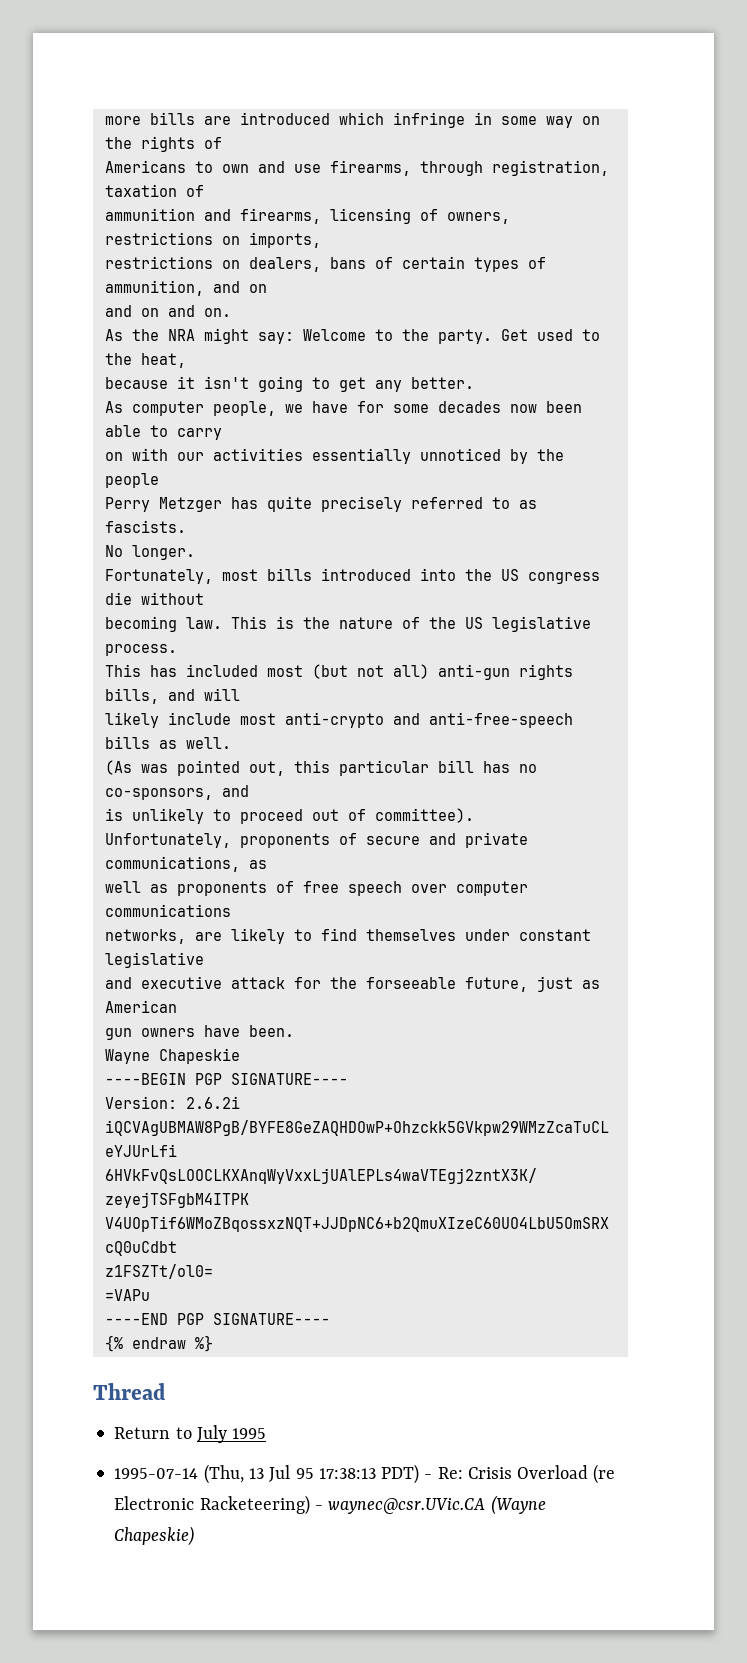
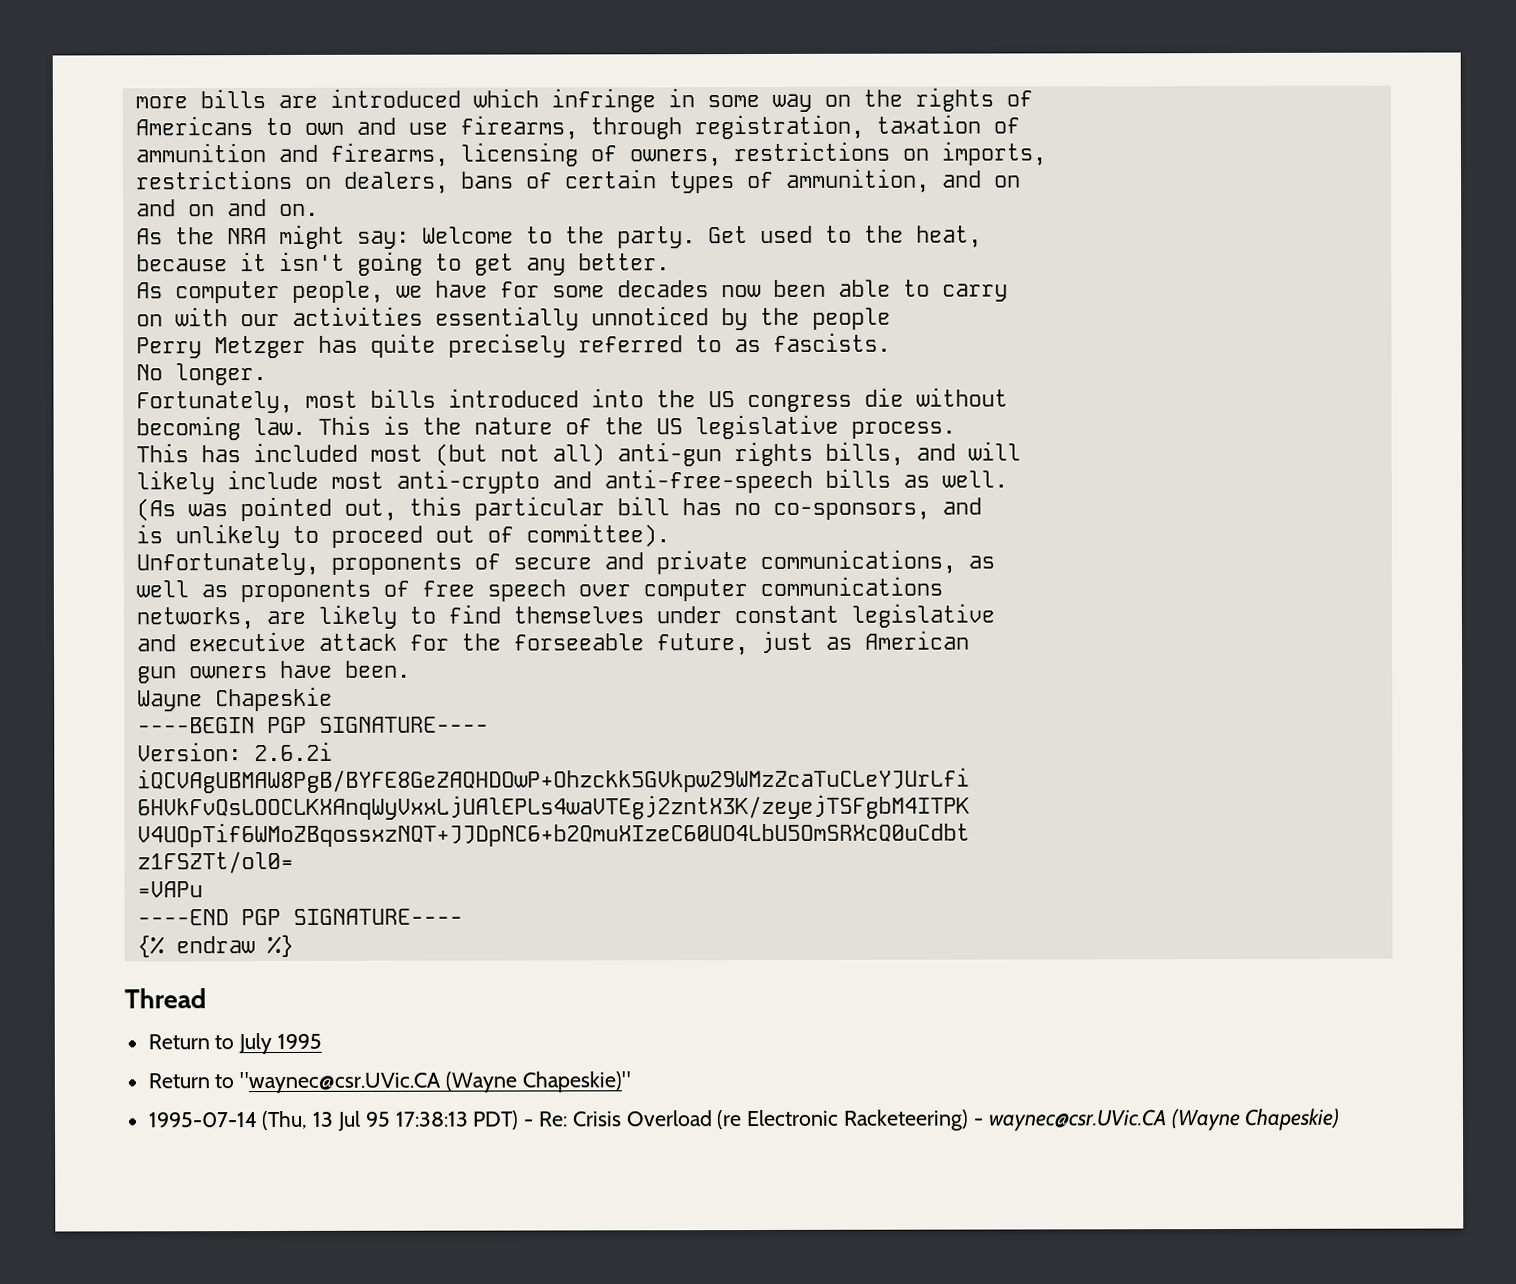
+ Return to "waynec@csr.UVic.CA (Wayne Chapeskie)"

